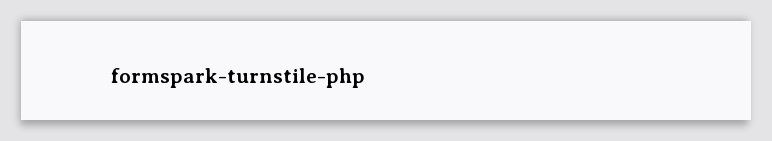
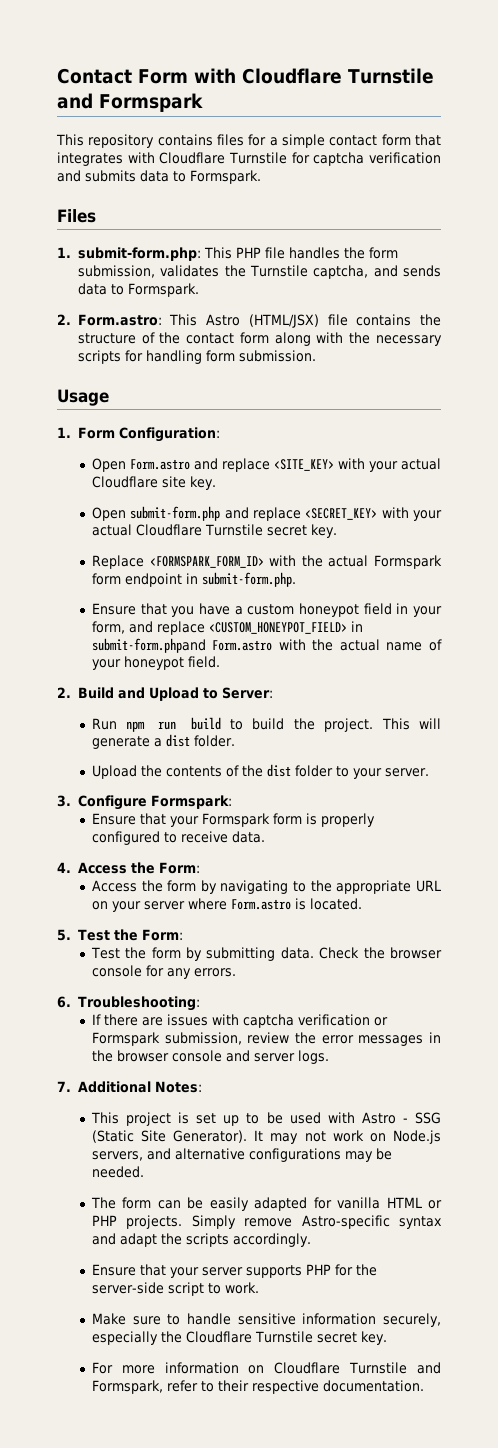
- formspark-turnstile-php
+ Contact Form with Cloudflare Turnstile and Formspark
+ This repository contains files for a simple contact form that integrates with Cloudflare Turnstile for captcha verification and submits data to Formspark.
+ Files
+ 1. submit-form.php: This PHP file handles the form submission, validates the Turnstile captcha, and sends data to Formspark.
+ 2. Form.astro: This Astro (HTML/JSX) file contains the structure of the contact form along with the necessary scripts for handling form submission.
+ Usage
+ 1. Form Configuration:
+ Open Form.astro and replace <SITE_KEY> with your actual Cloudflare site key.
+ Open submit-form.php and replace <SECRET_KEY> with your actual Cloudflare Turnstile secret key.
+ Replace <FORMSPARK_FORM_ID> with the actual Formspark form endpoint in submit-form.php.
+ Ensure that you have a custom honeypot field in your form, and replace <CUSTOM_HONEYPOT_FIELD> in submit-form.phpand Form.astro with the actual name of your honeypot field.
+ 2. Build and Upload to Server:
+ Run npm run build to build the project. This will generate a dist folder.
+ Upload the contents of the dist folder to your server.
+ 3. Configure Formspark:
+ Ensure that your Formspark form is properly configured to receive data.
+ 4. Access the Form:
+ Access the form by navigating to the appropriate URL on your server where Form.astro is located.
+ 5. Test the Form:
+ Test the form by submitting data. Check the browser console for any errors.
+ 6. Troubleshooting:
+ If there are issues with captcha verification or Formspark submission, review the error messages in the browser console and server logs.
+ 7. Additional Notes:
+ This project is set up to be used with Astro - SSG (Static Site Generator). It may not work on Node.js servers, and alternative configurations may be needed.
+ The form can be easily adapted for vanilla HTML or PHP projects. Simply remove Astro-specific syntax and adapt the scripts accordingly.
+ Ensure that your server supports PHP for the server-side script to work.
+ Make sure to handle sensitive information securely, especially the Cloudflare Turnstile secret key.
+ For more information on Cloudflare Turnstile and Formspark, refer to their respective documentation.

